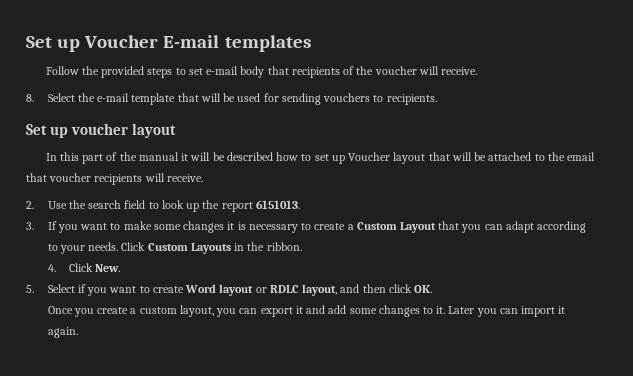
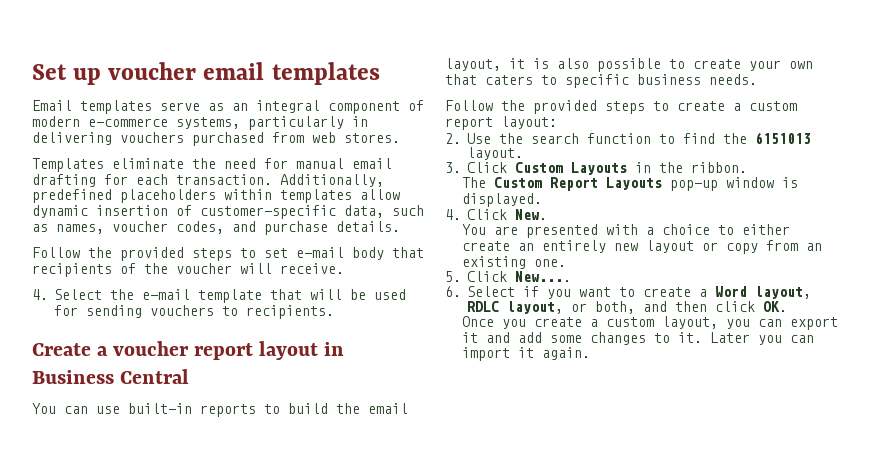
- Set up Voucher E-mail templates
+ Set up voucher email templates
+ Email templates serve as an integral component of modern e-commerce systems, particularly in delivering vouchers purchased from web stores.
+ Templates eliminate the need for manual email drafting for each transaction. Additionally, predefined placeholders within templates allow dynamic insertion of customer-specific data, such as names, voucher codes, and purchase details.
- 8. Select the e-mail template that will be used for sending vouchers to recipients.
+ 4. Select the e-mail template that will be used for sending vouchers to recipients.
- Set up voucher layout
- In this part of the manual it will be described how to set up Voucher layout that will be attached to the email that voucher recipients will receive.
- 2. Use the search field to look up the report 6151013.
- 3. If you want to make some changes it is necessary to create a Custom Layout that you can adapt according to your needs. Click Custom Layouts in the ribbon.
+ Create a voucher report layout in Business Central
+ You can use built-in reports to build the email layout, it is also possible to create your own that caters to specific business needs.
+ Follow the provided steps to create a custom report layout:
+ 2. Use the search function to find the 6151013 layout.
+ 3. Click Custom Layouts in the ribbon.
+ The Custom Report Layouts pop-up window is displayed.
  4. Click New.
- 5. Select if you want to create Word layout or RDLC layout, and then click OK.
+ You are presented with a choice to either create an entirely new layout or copy from an existing one.
+ 5. Click New....
+ 6. Select if you want to create a Word layout, RDLC layout, or both, and then click OK.

